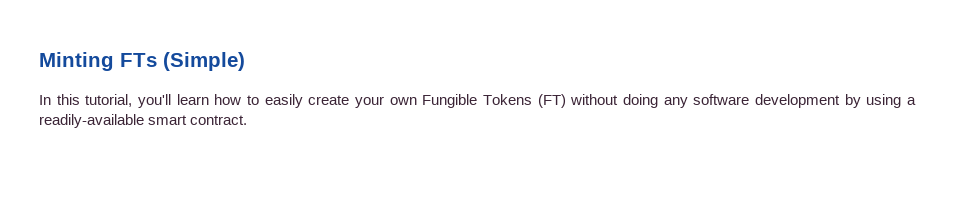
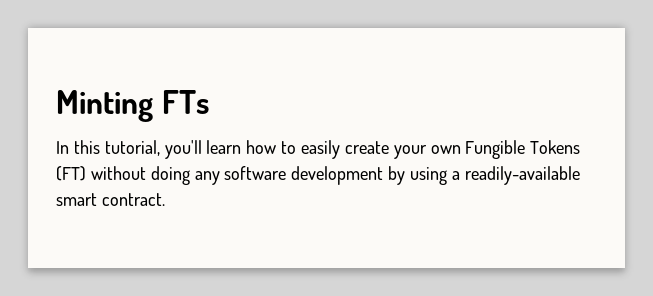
- Minting FTs (Simple)
+ Minting FTs

